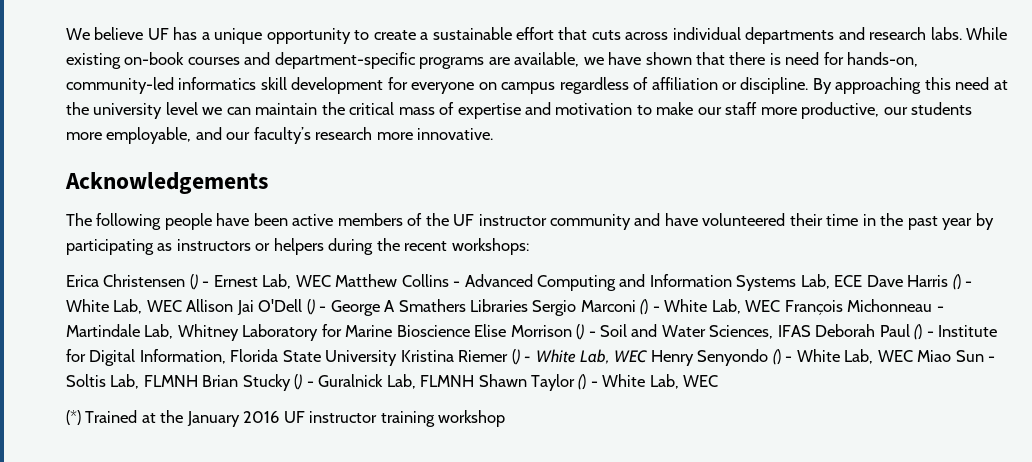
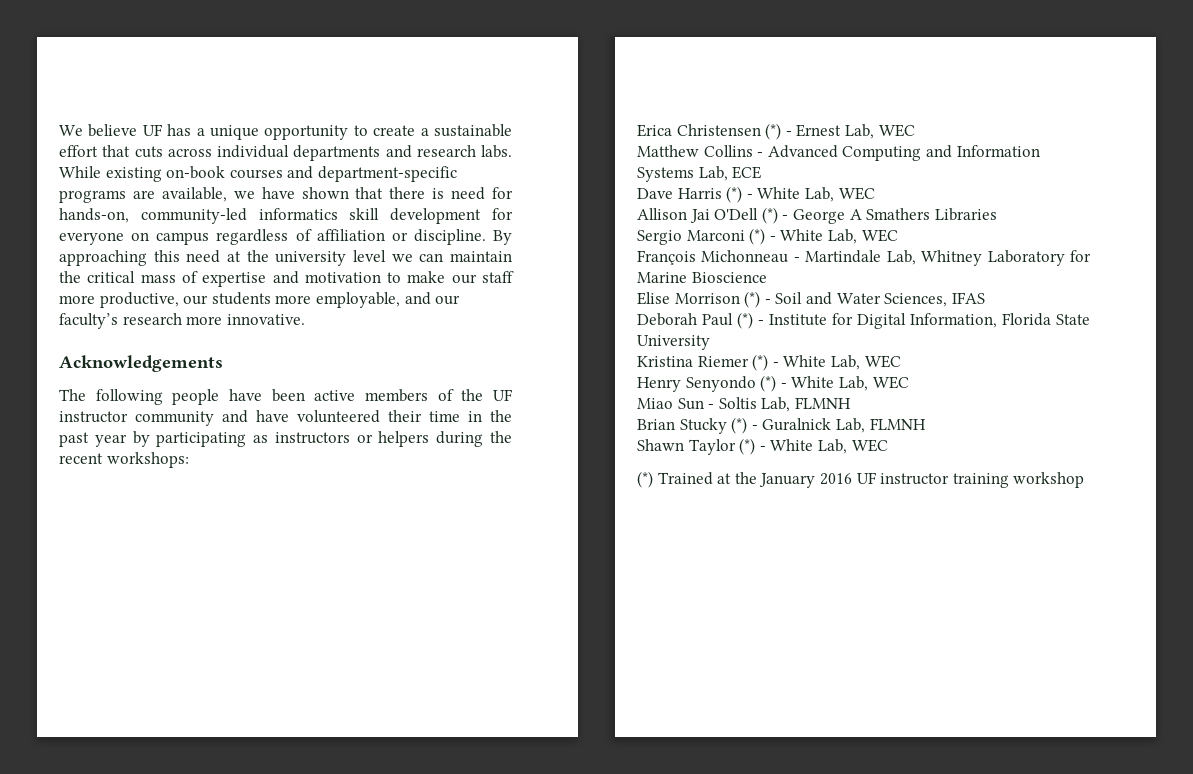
- Erica Christensen () - Ernest Lab, WEC Matthew Collins - Advanced Computing and Information Systems Lab, ECE Dave Harris () - White Lab, WEC Allison Jai O'Dell () - George A Smathers Libraries Sergio Marconi () - White Lab, WEC François Michonneau - Martindale Lab, Whitney Laboratory for Marine Bioscience Elise Morrison () - Soil and Water Sciences, IFAS Deborah Paul () - Institute for Digital Information, Florida State University Kristina Riemer () - White Lab, WEC Henry Senyondo () - White Lab, WEC Miao Sun - Soltis Lab, FLMNH Brian Stucky () - Guralnick Lab, FLMNH Shawn Taylor () - White Lab, WEC
+ Erica Christensen (*) - Ernest Lab, WEC
+ Matthew Collins - Advanced Computing and Information Systems Lab, ECE
+ Dave Harris (*) - White Lab, WEC
+ Allison Jai O'Dell (*) - George A Smathers Libraries
+ Sergio Marconi (*) - White Lab, WEC
+ François Michonneau - Martindale Lab, Whitney Laboratory for Marine Bioscience
+ Elise Morrison (*) - Soil and Water Sciences, IFAS
+ Deborah Paul (*) - Institute for Digital Information, Florida State University
+ Kristina Riemer (*) - White Lab, WEC
+ Henry Senyondo (*) - White Lab, WEC
+ Miao Sun - Soltis Lab, FLMNH
+ Brian Stucky (*) - Guralnick Lab, FLMNH
+ Shawn Taylor (*) - White Lab, WEC

